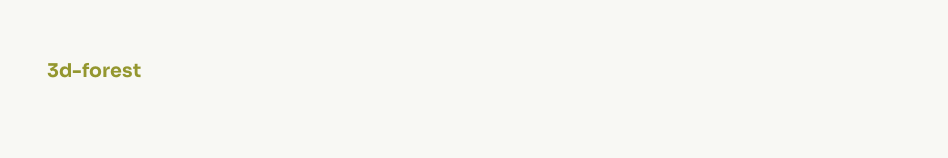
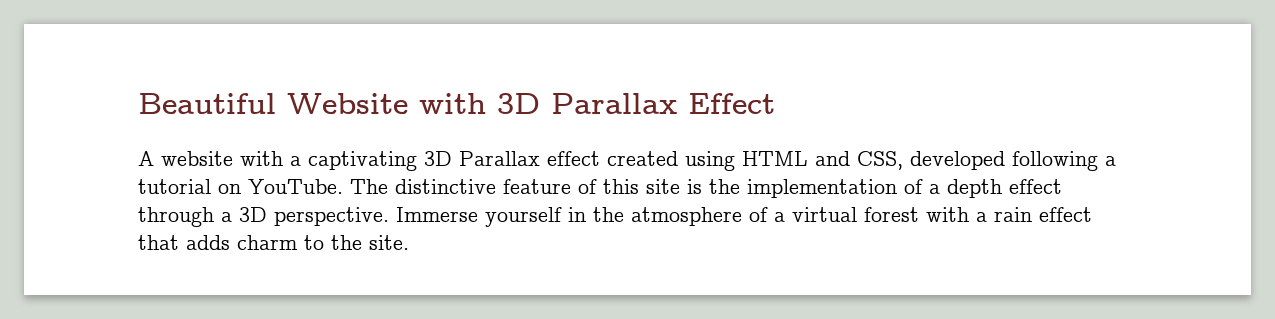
- 3d-forest
+ Beautiful Website with 3D Parallax Effect
+ A website with a captivating 3D Parallax effect created using HTML and CSS, developed following a tutorial on YouTube. The distinctive feature of this site is the implementation of a depth effect through a 3D perspective. Immerse yourself in the atmosphere of a virtual forest with a rain effect that adds charm to the site.

